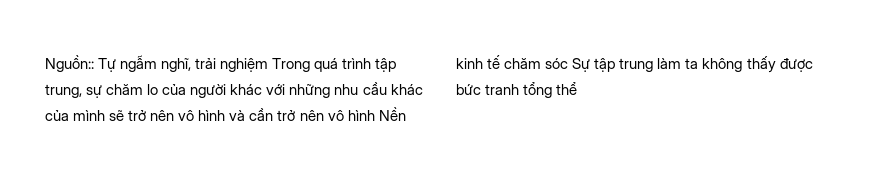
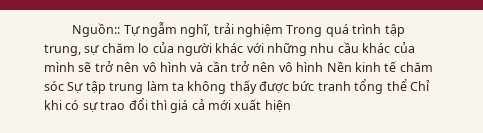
- Nguồn:: Tự ngẫm nghĩ, trải nghiệm Trong quá trình tập trung, sự chăm lo của người khác với những nhu cầu khác của mình sẽ trở nên vô hình và cần trở nên vô hình Nền kinh tế chăm sóc Sự tập trung làm ta không thấy được bức tranh tổng thể
+ Nguồn:: Tự ngẫm nghĩ, trải nghiệm Trong quá trình tập trung, sự chăm lo của người khác với những nhu cầu khác của mình sẽ trở nên vô hình và cần trở nên vô hình Nền kinh tế chăm sóc Sự tập trung làm ta không thấy được bức tranh tổng thể Chỉ khi có sự trao đổi thì giá cả mới xuất hiện

